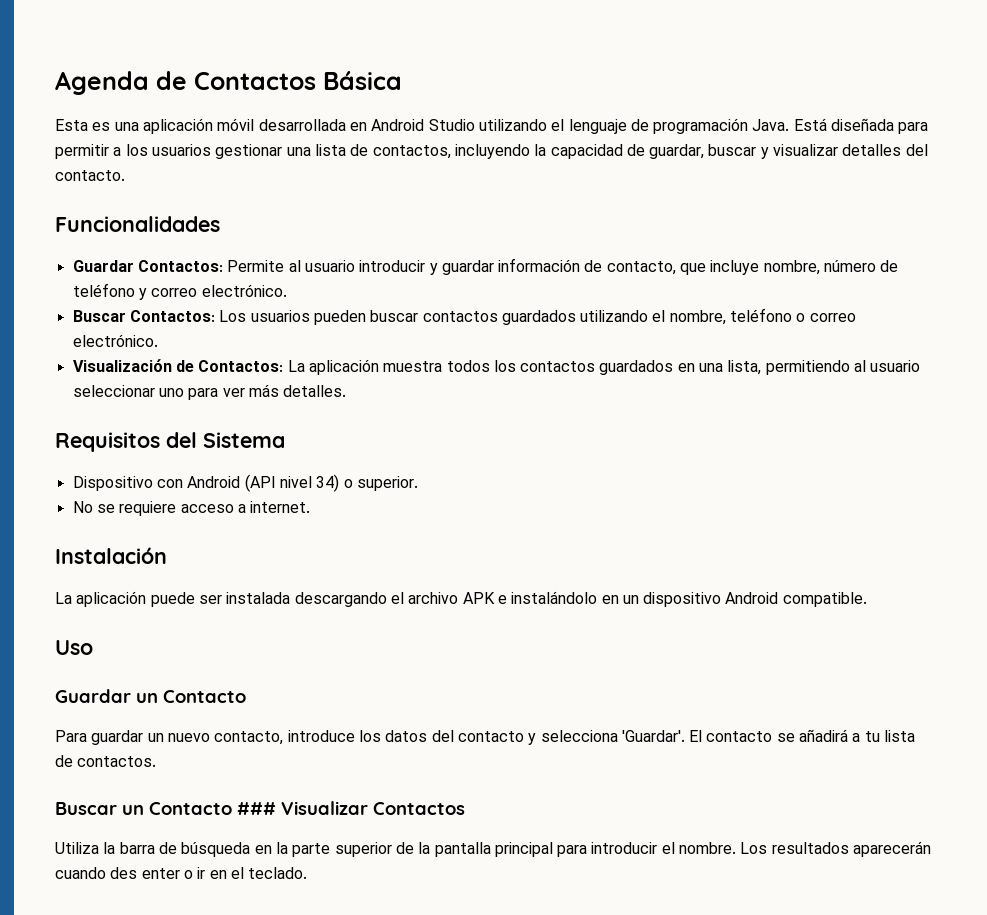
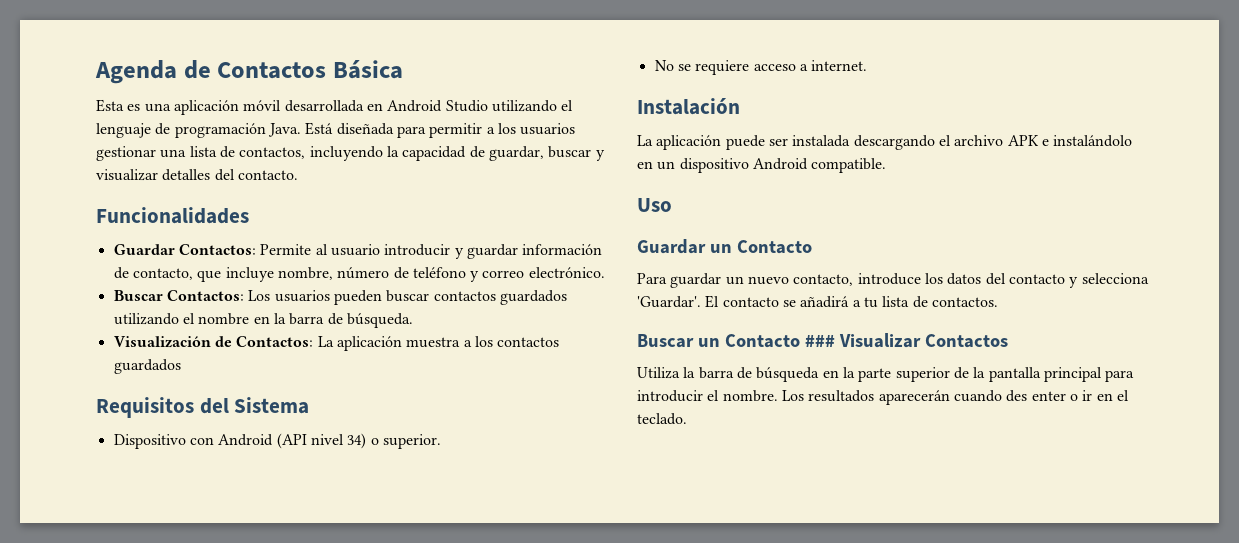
- Buscar Contactos: Los usuarios pueden buscar contactos guardados utilizando el nombre, teléfono o correo electrónico.
+ Buscar Contactos: Los usuarios pueden buscar contactos guardados utilizando el nombre en la barra de búsqueda.
- Visualización de Contactos: La aplicación muestra todos los contactos guardados en una lista, permitiendo al usuario seleccionar uno para ver más detalles.
+ Visualización de Contactos: La aplicación muestra a los contactos guardados

